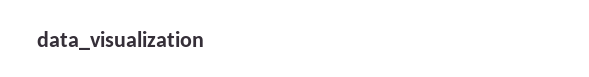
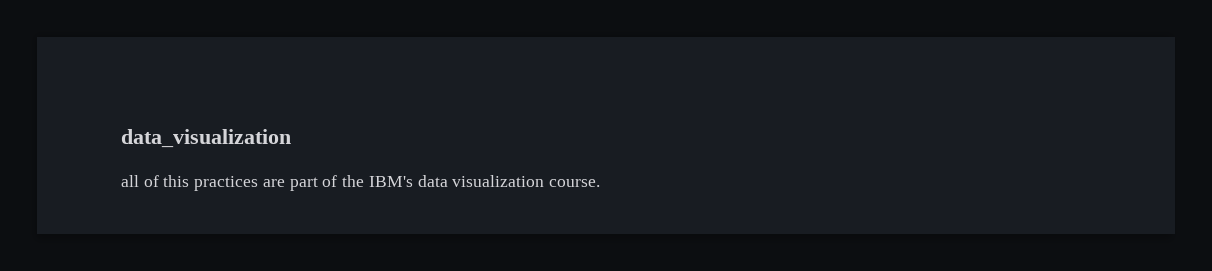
+ all of this practices are part of the IBM's data visualization course.

